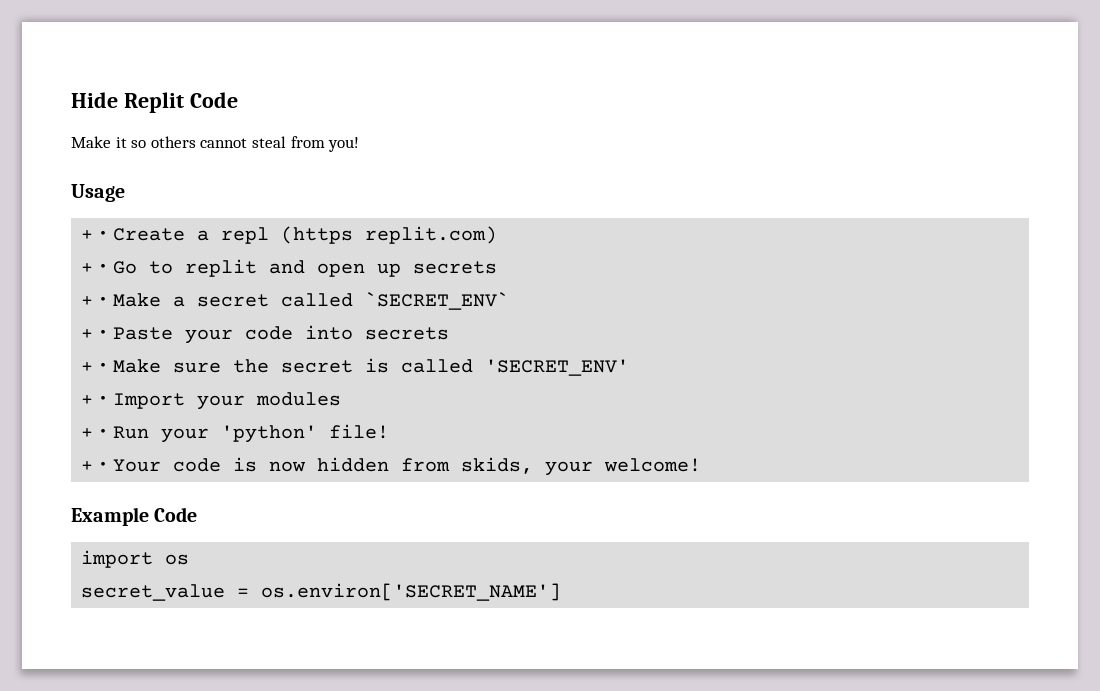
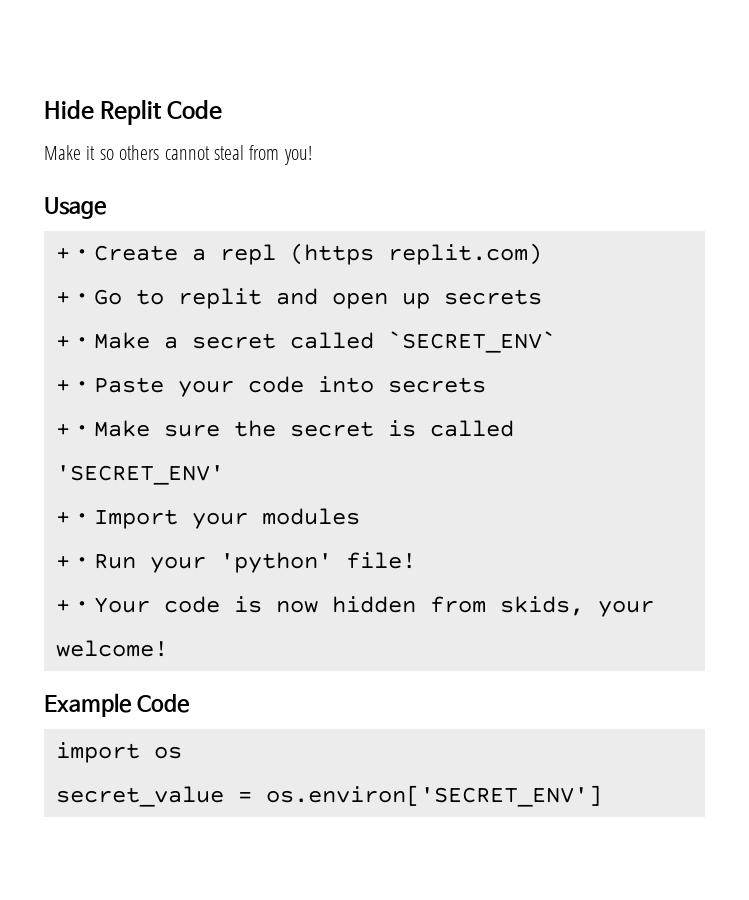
- secret_value = os.environ['SECRET_NAME']
+ secret_value = os.environ['SECRET_ENV']

